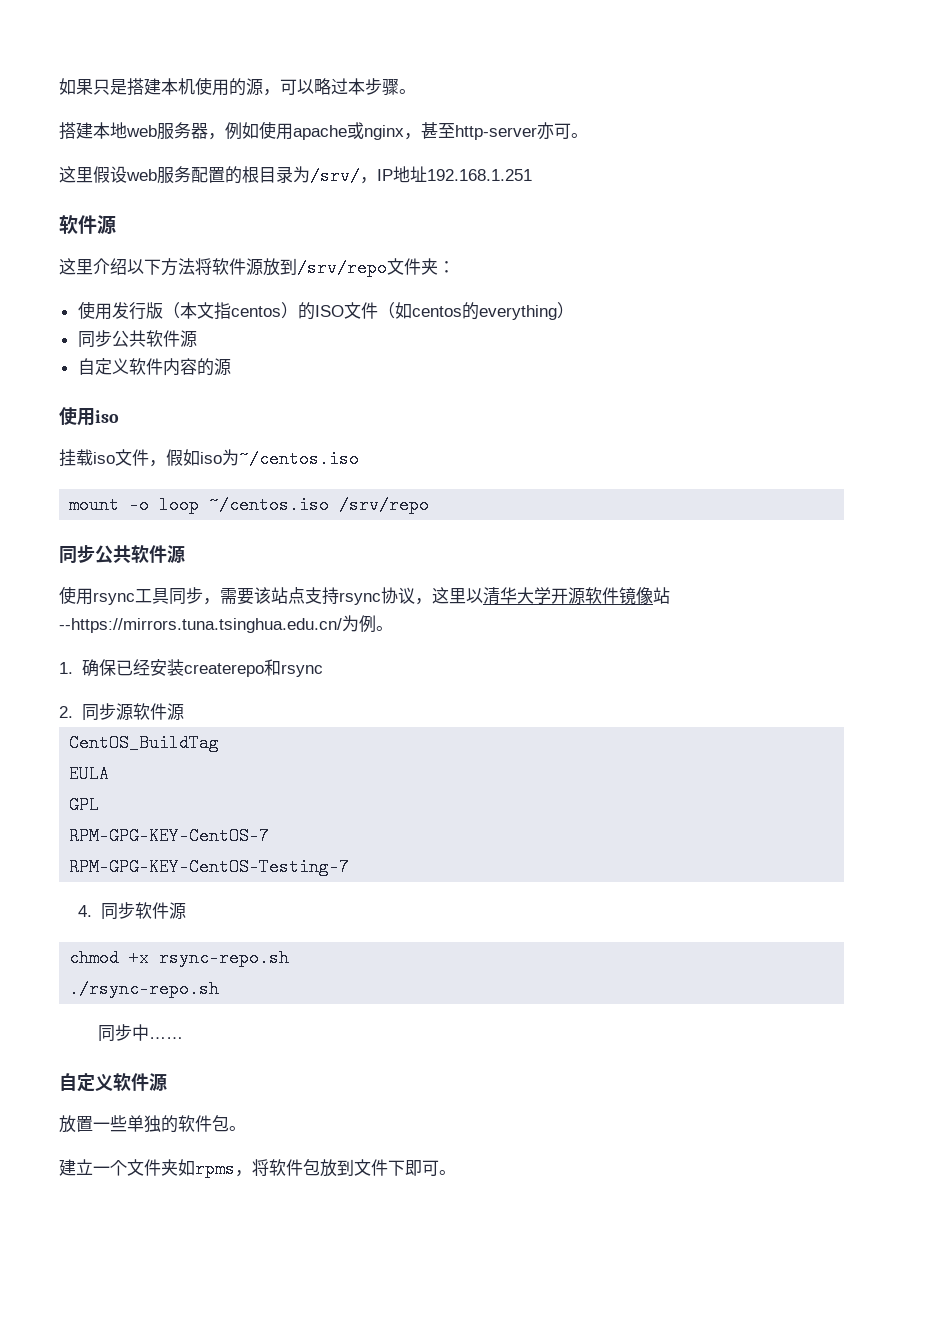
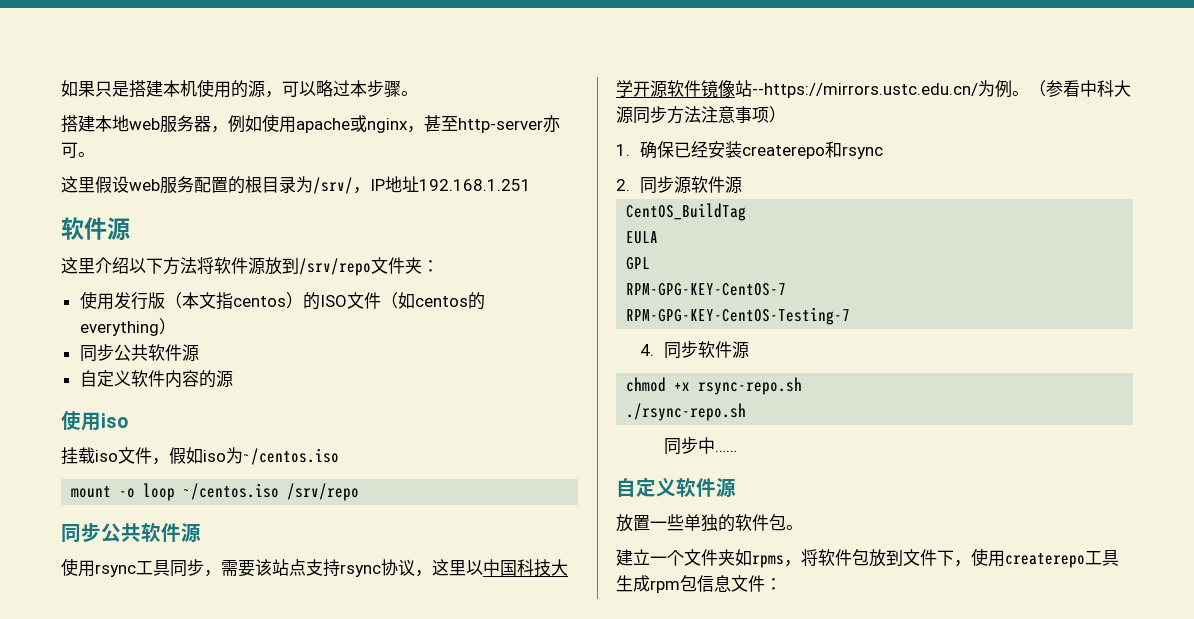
- 使用rsync工具同步，需要该站点支持rsync协议，这里以清华大学开源软件镜像站--https://mirrors.tuna.tsinghua.edu.cn/为例。
+ 使用rsync工具同步，需要该站点支持rsync协议，这里以中国科技大学开源软件镜像站--https://mirrors.ustc.edu.cn/为例。（参看中科大源同步方法注意事项）
- 建立一个文件夹如rpms，将软件包放到文件下即可。
+ 建立一个文件夹如rpms，将软件包放到文件下，使用createrepo工具生成rpm包信息文件：

